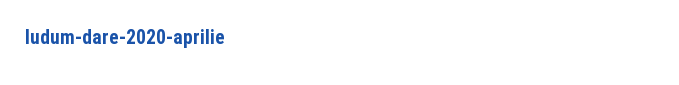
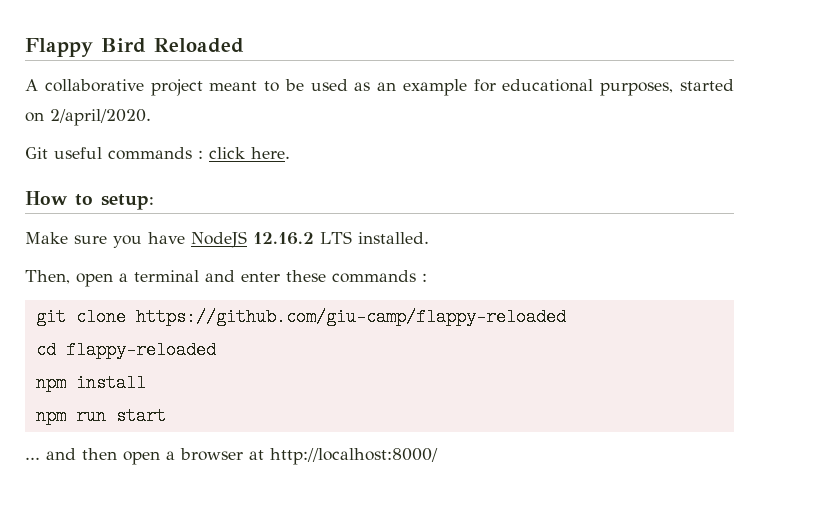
- ludum-dare-2020-aprilie
+ Flappy Bird Reloaded
+ A collaborative project meant to be used as an example for educational purposes, started on 2/april/2020.
+ Git useful commands : click here.
+ How to setup:
+ Make sure you have NodeJS 12.16.2 LTS installed.
+ Then, open a terminal and enter these commands :
+ git clone https://github.com/giu-camp/flappy-reloaded
+ cd flappy-reloaded
+ npm install
+ npm run start
+ ... and then open a browser at http://localhost:8000/

